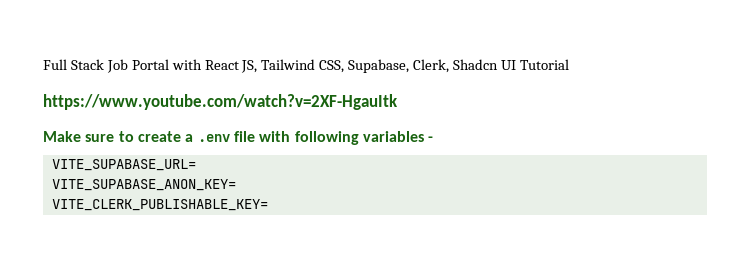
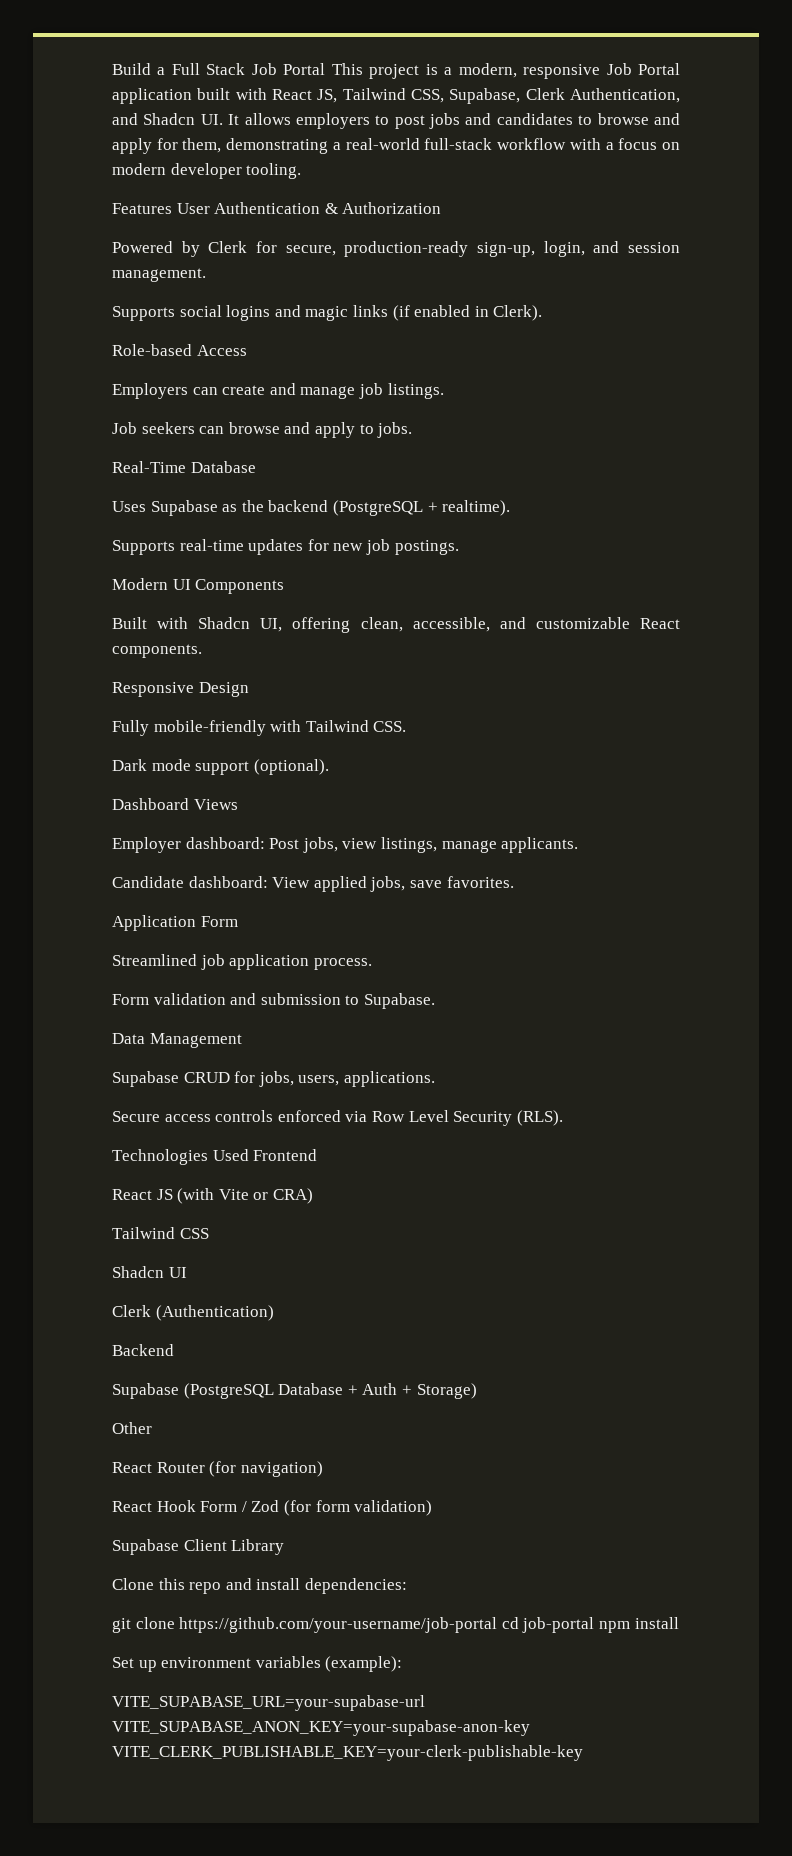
- Full Stack Job Portal with React JS, Tailwind CSS, Supabase, Clerk, Shadcn UI Tutorial
- https://www.youtube.com/watch?v=2XF-HgauItk
- Make sure to create a .env file with following variables -
- VITE_SUPABASE_URL=
- VITE_SUPABASE_ANON_KEY=
- VITE_CLERK_PUBLISHABLE_KEY=
+ Build a Full Stack Job Portal This project is a modern, responsive Job Portal application built with React JS, Tailwind CSS, Supabase, Clerk Authentication, and Shadcn UI. It allows employers to post jobs and candidates to browse and apply for them, demonstrating a real-world full-stack workflow with a focus on modern developer tooling.
+ Features User Authentication & Authorization
+ Powered by Clerk for secure, production-ready sign-up, login, and session management.
+ Supports social logins and magic links (if enabled in Clerk).
+ Role-based Access
+ Employers can create and manage job listings.
+ Job seekers can browse and apply to jobs.
+ Real-Time Database
+ Uses Supabase as the backend (PostgreSQL + realtime).
+ Supports real-time updates for new job postings.
+ Modern UI Components
+ Built with Shadcn UI, offering clean, accessible, and customizable React components.
+ Responsive Design
+ Fully mobile-friendly with Tailwind CSS.
+ Dark mode support (optional).
+ Dashboard Views
+ Employer dashboard: Post jobs, view listings, manage applicants.
+ Candidate dashboard: View applied jobs, save favorites.
+ Application Form
+ Streamlined job application process.
+ Form validation and submission to Supabase.
+ Data Management
+ Supabase CRUD for jobs, users, applications.
+ Secure access controls enforced via Row Level Security (RLS).
+ Technologies Used Frontend
+ React JS (with Vite or CRA)
+ Tailwind CSS
+ Shadcn UI
+ Clerk (Authentication)
+ Backend
+ Supabase (PostgreSQL Database + Auth + Storage)
+ Other
+ React Router (for navigation)
+ React Hook Form / Zod (for form validation)
+ Supabase Client Library
+ Clone this repo and install dependencies:
+ git clone https://github.com/your-username/job-portal cd job-portal npm install
+ Set up environment variables (example):
+ VITE_SUPABASE_URL=your-supabase-url VITE_SUPABASE_ANON_KEY=your-supabase-anon-key VITE_CLERK_PUBLISHABLE_KEY=your-clerk-publishable-key

